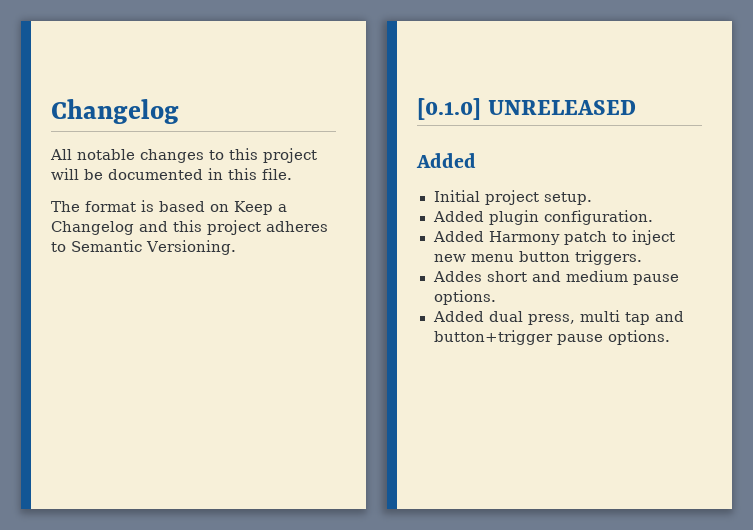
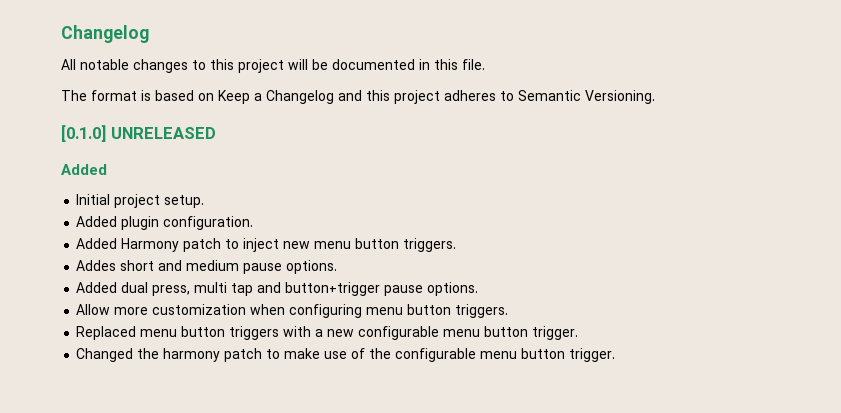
+ Allow more customization when configuring menu button triggers.
+ Replaced menu button triggers with a new configurable menu button trigger.
+ Changed the harmony patch to make use of the configurable menu button trigger.

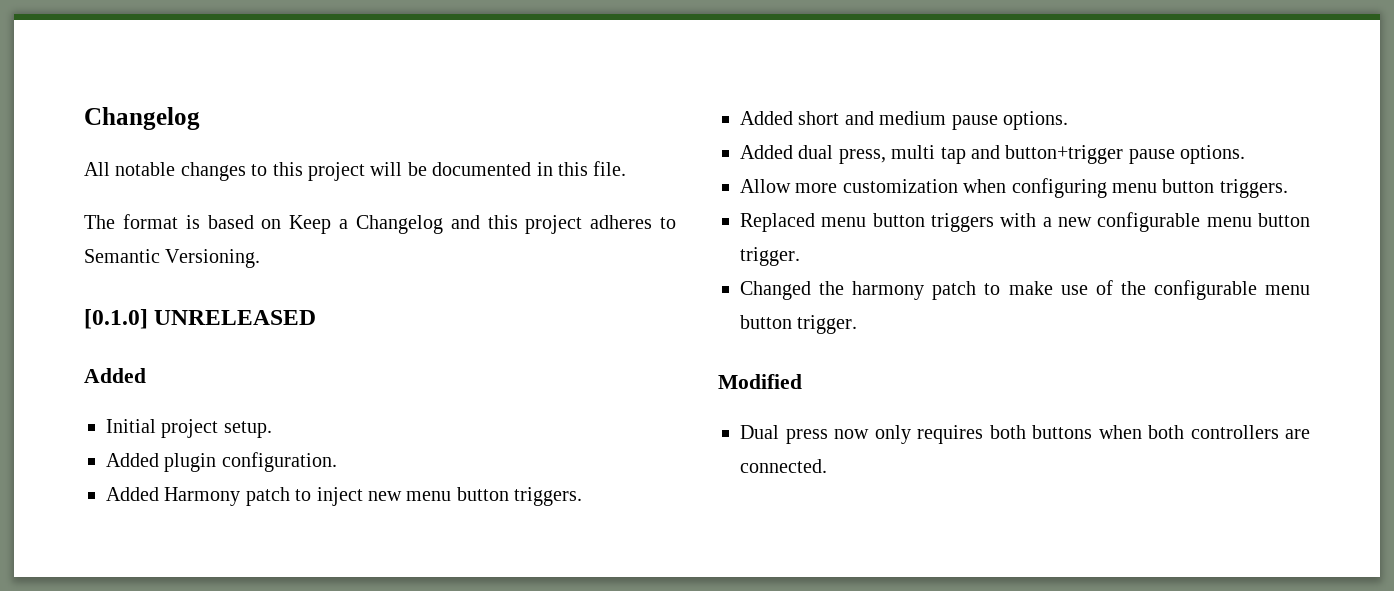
- Addes short and medium pause options.
+ Added short and medium pause options.
+ Modified
+ Dual press now only requires both buttons when both controllers are connected.

